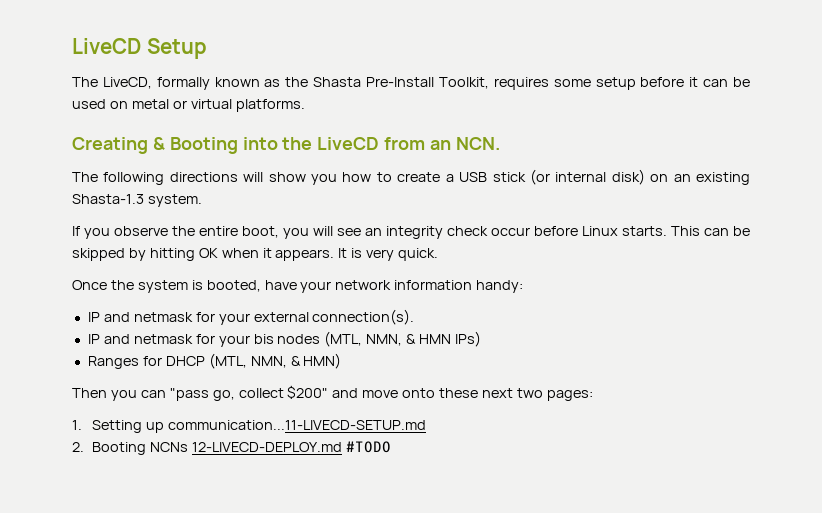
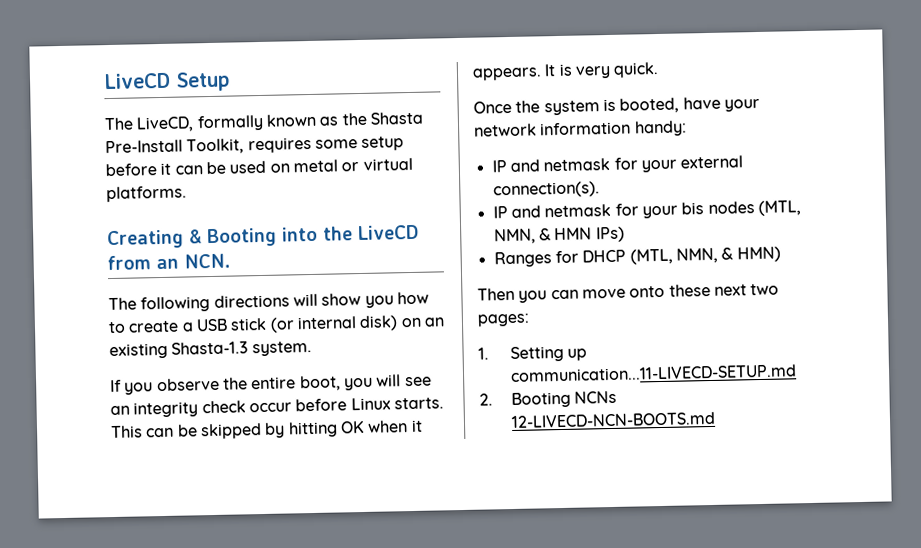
- Then you can "pass go, collect $200" and move onto these next two pages:
+ Then you can move onto these next two pages:
- 2. Booting NCNs 12-LIVECD-DEPLOY.md #TODO
+ 2. Booting NCNs 12-LIVECD-NCN-BOOTS.md

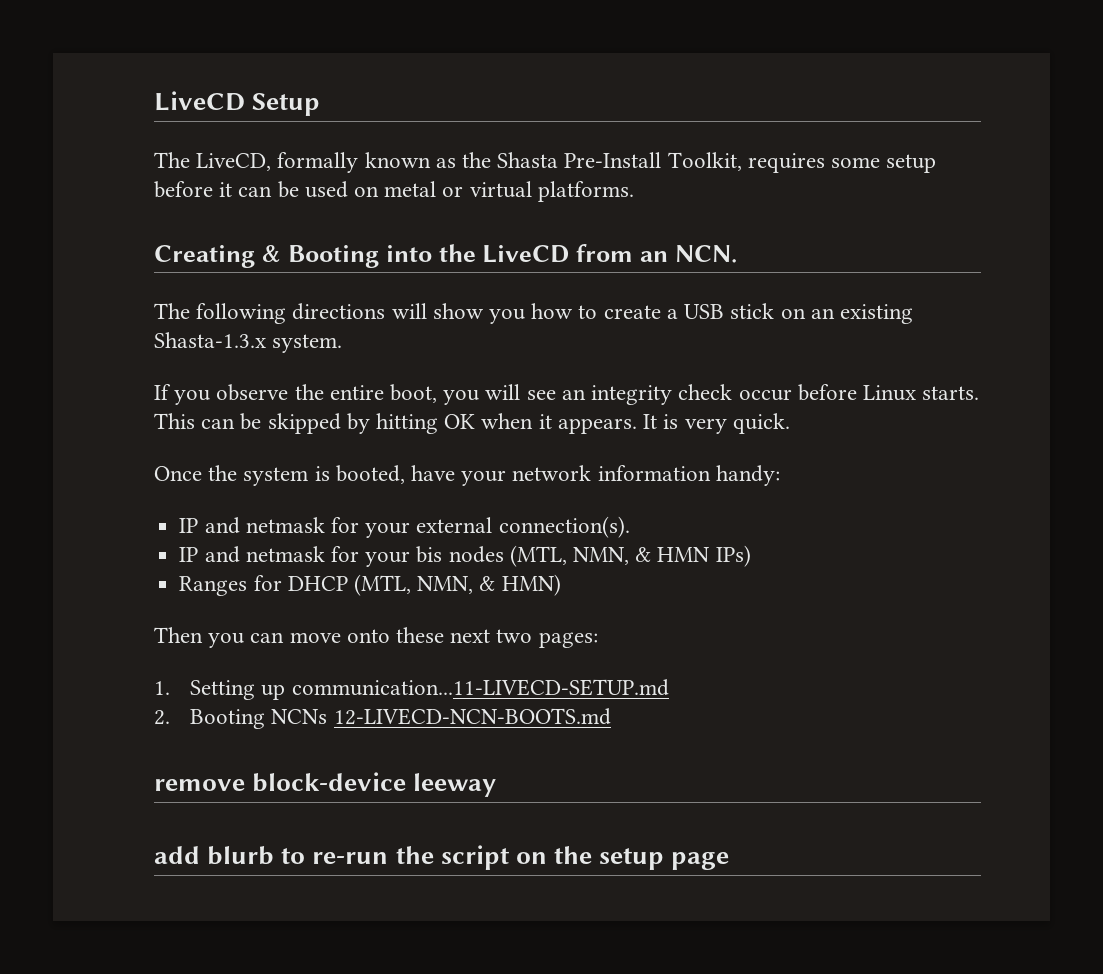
- The following directions will show you how to create a USB stick (or internal disk) on an existing Shasta-1.3 system.
+ The following directions will show you how to create a USB stick on an existing Shasta-1.3.x system.
+ remove block-device leeway
+ add blurb to re-run the script on the setup page

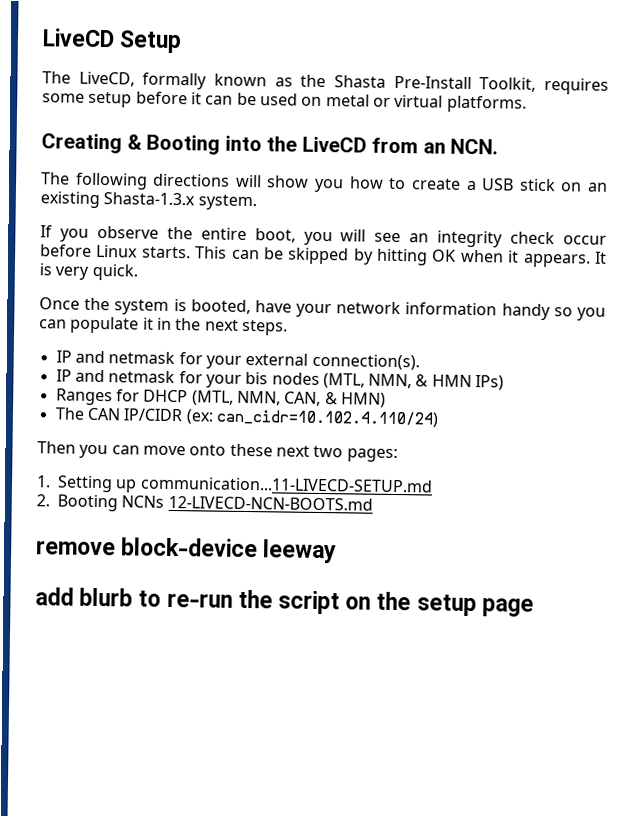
- Once the system is booted, have your network information handy:
+ Once the system is booted, have your network information handy so you can populate it in the next steps.
- Ranges for DHCP (MTL, NMN, & HMN)
+ Ranges for DHCP (MTL, NMN, CAN, & HMN)
+ The CAN IP/CIDR (ex: can_cidr=10.102.4.110/24)

